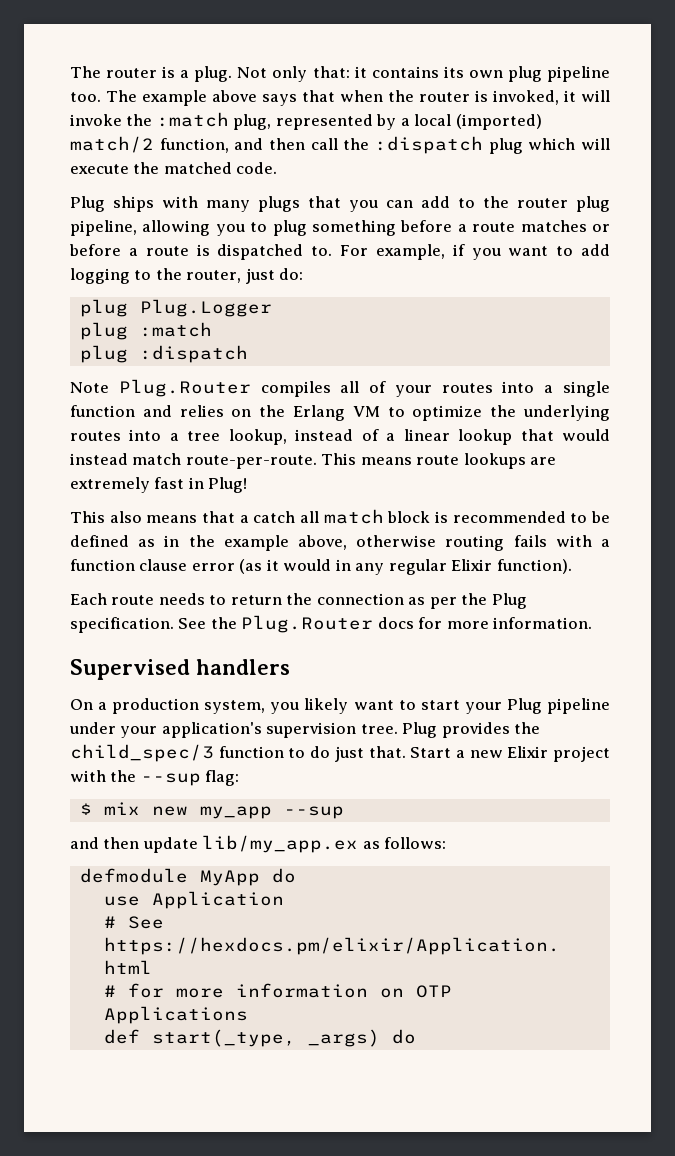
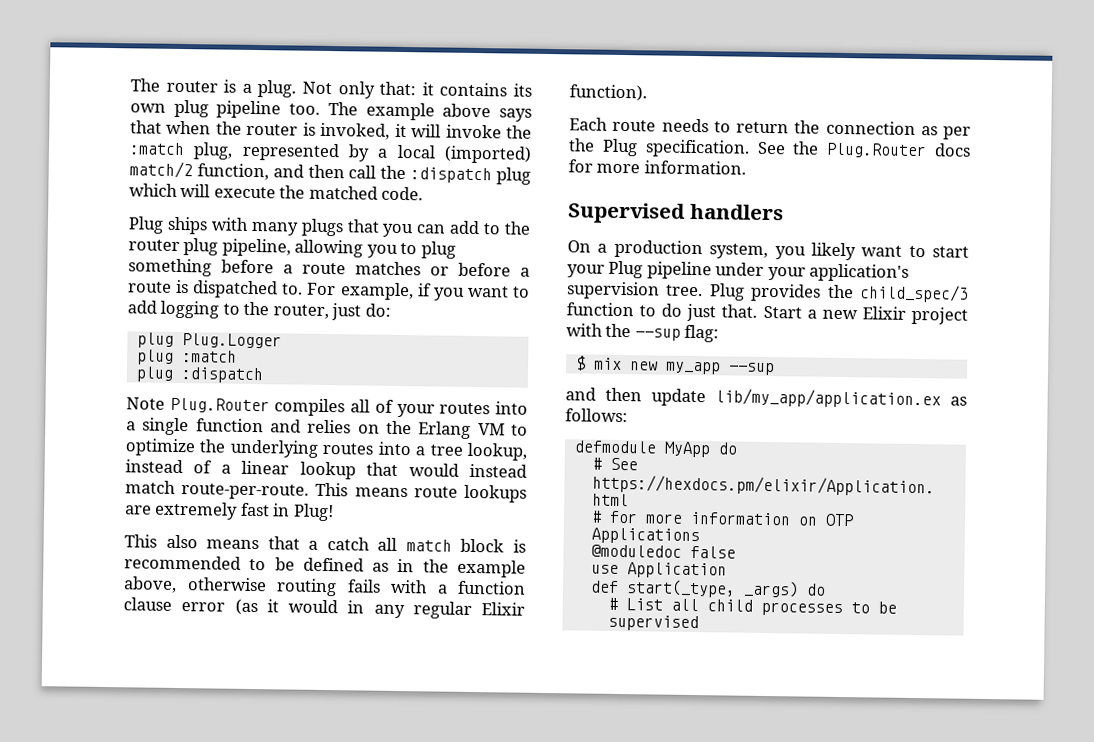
- and then update lib/my_app.ex as follows:
+ and then update lib/my_app/application.ex as follows:
- use Application
+ @moduledoc false
+ use Application
+ # List all child processes to be supervised

